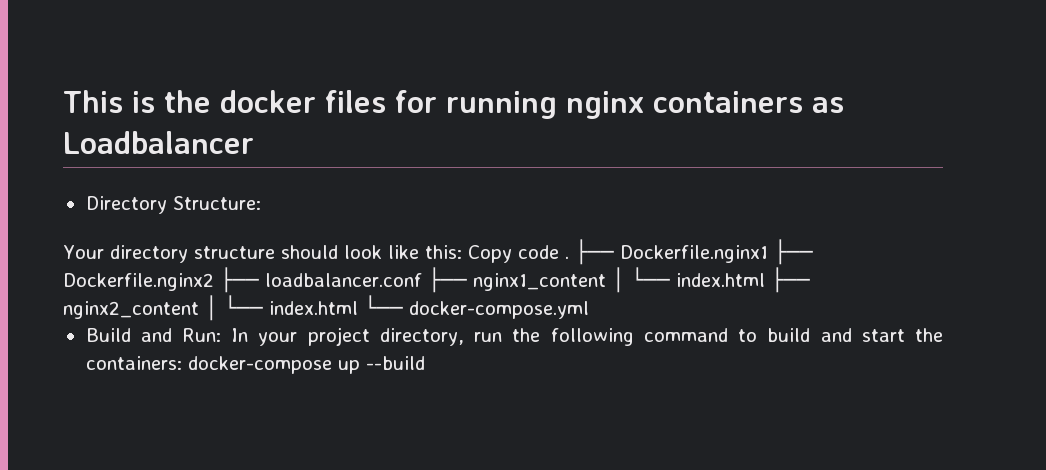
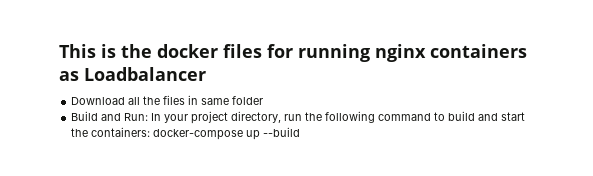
- Directory Structure:
- Your directory structure should look like this: Copy code . ├── Dockerfile.nginx1 ├── Dockerfile.nginx2 ├── loadbalancer.conf ├── nginx1_content │ └── index.html ├── nginx2_content │ └── index.html └── docker-compose.yml
+ Download all the files in same folder

